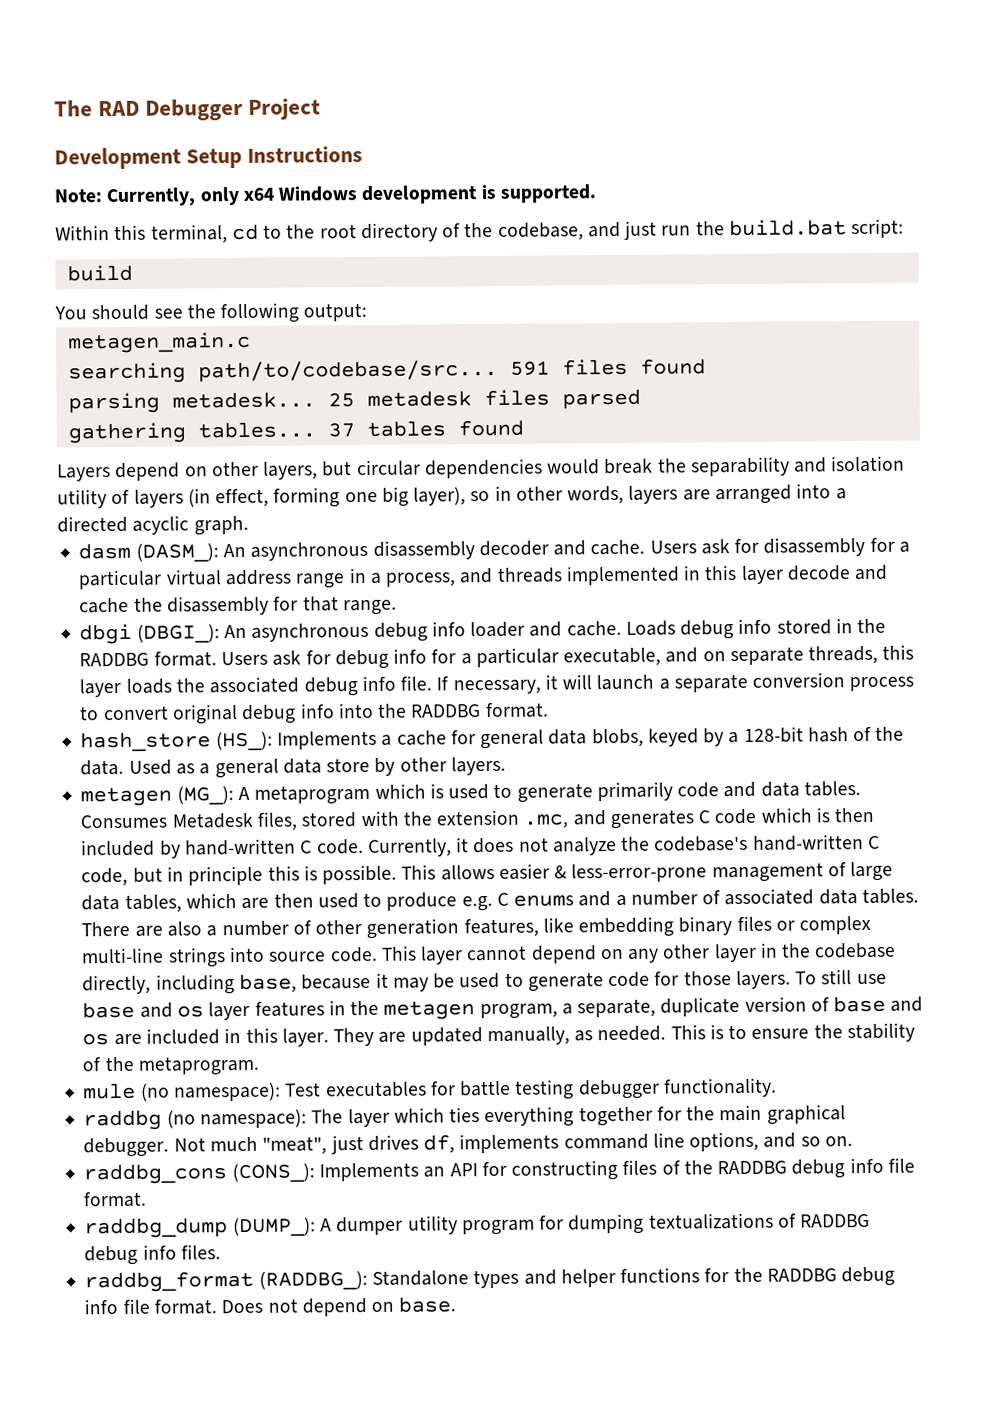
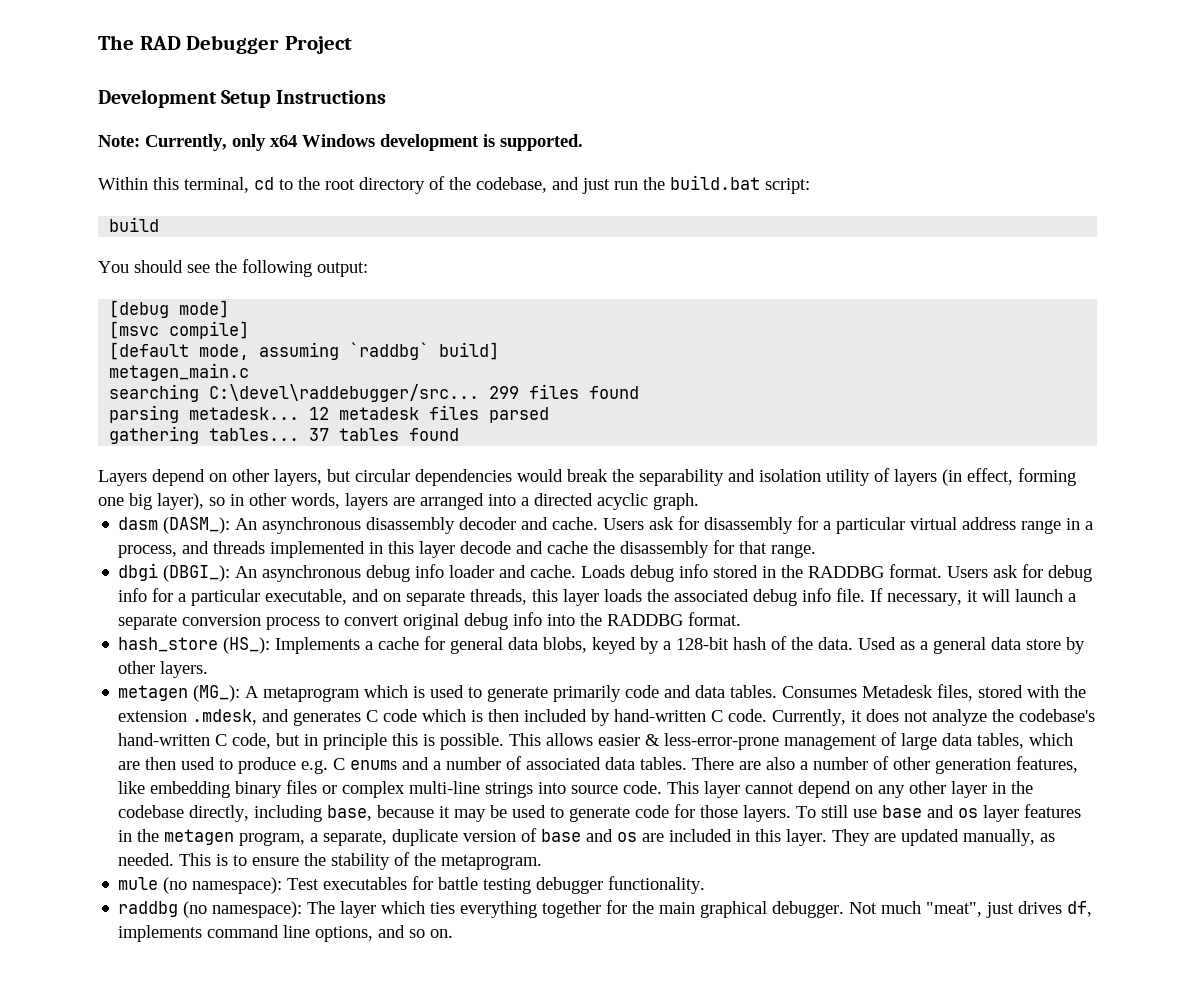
+ [debug mode]
+ [msvc compile]
+ [default mode, assuming `raddbg` build]
- searching path/to/codebase/src... 591 files found
+ searching C:\devel\raddebugger/src... 299 files found
- 25 metadesk files parsed
+ 12 metadesk files parsed
- Consumes Metadesk files, stored with the extension .mc, and generates C code which is then included by hand-written C code.
+ Consumes Metadesk files, stored with the extension .mdesk, and generates C code which is then included by hand-written C code.
- raddbg_cons (CONS_): Implements an API for constructing files of the RADDBG debug info file format.
- raddbg_dump (DUMP_): A dumper utility program for dumping textualizations of RADDBG debug info files.
- raddbg_format (RADDBG_): Standalone types and helper functions for the RADDBG debug info file format. Does not depend on base.

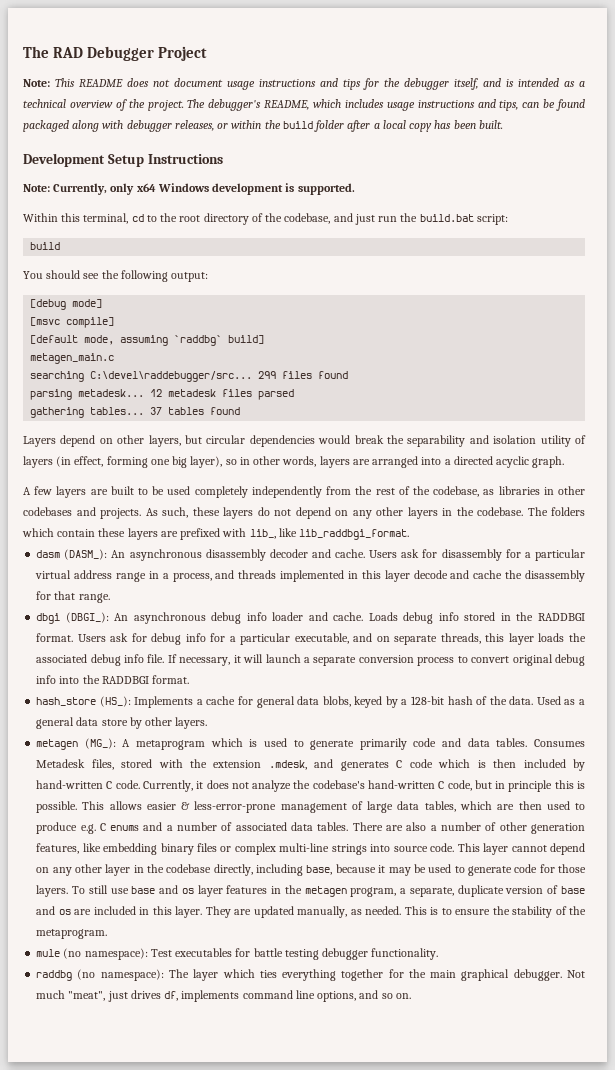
+ Note: This README does not document usage instructions and tips for the debugger itself, and is intended as a technical overview of the project. The debugger's README, which includes usage instructions and tips, can be found packaged along with debugger releases, or within the build folder after a local copy has been built.
+ A few layers are built to be used completely independently from the rest of the codebase, as libraries in other codebases and projects. As such, these layers do not depend on any other layers in the codebase. The folders which contain these layers are prefixed with lib_, like lib_raddbgi_format.
- Loads debug info stored in the RADDBG format.
+ Loads debug info stored in the RADDBGI format.
- If necessary, it will launch a separate conversion process to convert original debug info into the RADDBG format.
+ If necessary, it will launch a separate conversion process to convert original debug info into the RADDBGI format.

